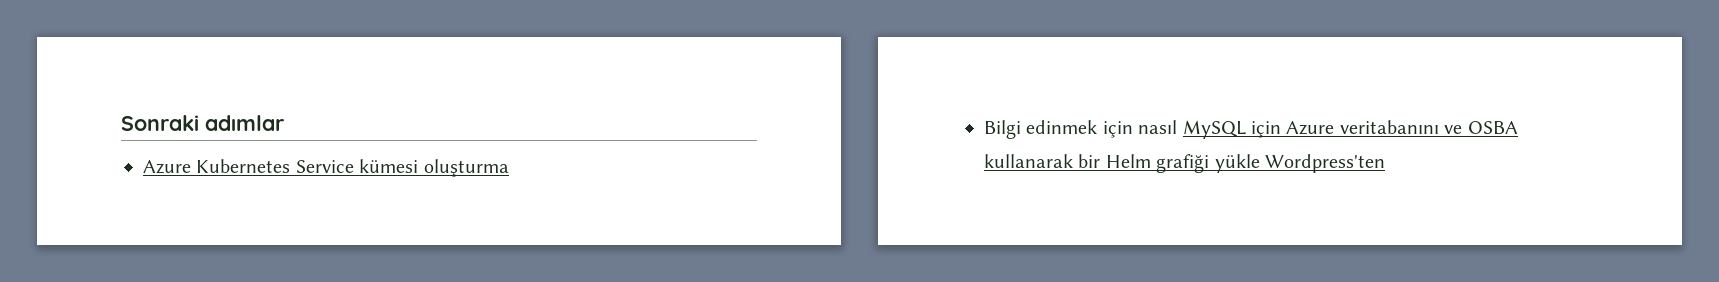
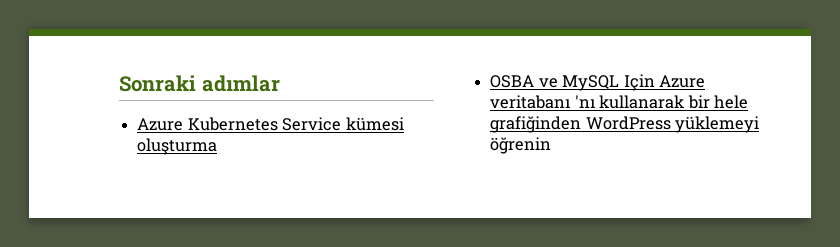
- Bilgi edinmek için nasıl MySQL için Azure veritabanını ve OSBA kullanarak bir Helm grafiği yükle Wordpress'ten
+ OSBA ve MySQL Için Azure veritabanı 'nı kullanarak bir hele grafiğinden WordPress yüklemeyi öğrenin

